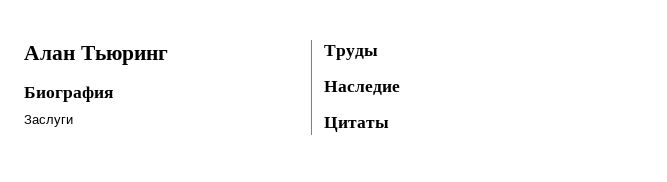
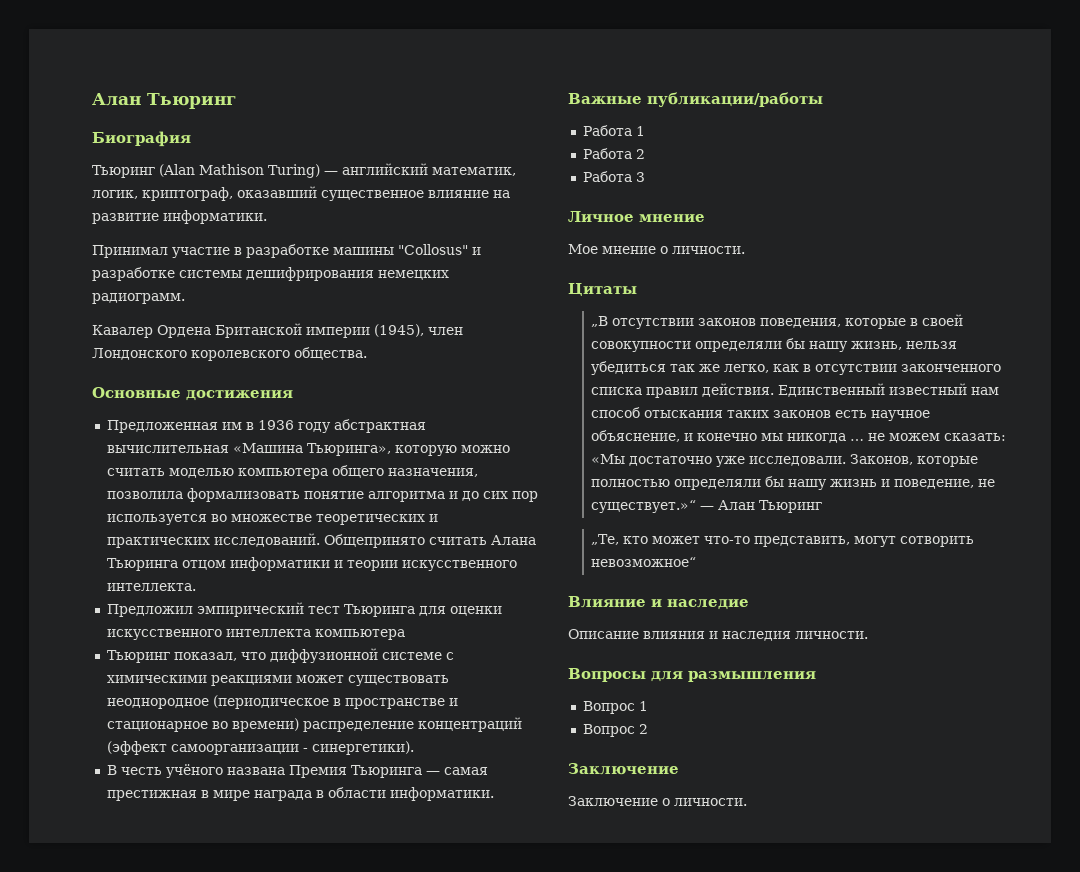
- Заслуги
- Труды
- Наследие
+ Тьюринг (Alan Mathison Turing) — английский математик, логик, криптограф, оказавший существенное влияние на развитие информатики.
+ Принимал участие в разработке машины "Collosus" и разработке системы дешифрирования немецких радиограмм.
+ Кавалер Ордена Британской империи (1945), член Лондонского королевского общества.
+ Основные достижения
+ Предложенная им в 1936 году абстрактная вычислительная «Машина Тьюринга», которую можно считать моделью компьютера общего назначения, позволила формализовать понятие алгоритма и до сих пор используется во множестве теоретических и практических исследований. Общепринято считать Алана Тьюринга отцом информатики и теории искусственного интеллекта.
+ Предложил эмпирический тест Тьюринга для оценки искусственного интеллекта компьютера
+ Тьюринг показал, что диффузионной системе с химическими реакциями может существовать неоднородное (периодическое в пространстве и стационарное во времени) распределение концентраций (эффект самоорганизации - синергетики).
+ В честь учёного названа Премия Тьюринга — самая престижная в мире награда в области информатики.
+ Важные публикации/работы
+ Работа 1
+ Работа 2
+ Работа 3
+ Личное мнение
+ Мое мнение о личности.
  Цитаты
+ „В отсутствии законов поведения, которые в своей совокупности определяли бы нашу жизнь, нельзя убедиться так же легко, как в отсутствии законченного списка правил действия. Единственный известный нам способ отыскания таких законов есть научное объяснение, и конечно мы никогда … не можем сказать: «Мы достаточно уже исследовали. Законов, которые полностью определяли бы нашу жизнь и поведение, не существует.»“ — Алан Тьюринг
+ „Те, кто может что-то представить, могут сотворить невозможное“
+ Влияние и наследие
+ Описание влияния и наследия личности.
+ Вопросы для размышления
+ Вопрос 1
+ Вопрос 2
+ Заключение
+ Заключение о личности.

